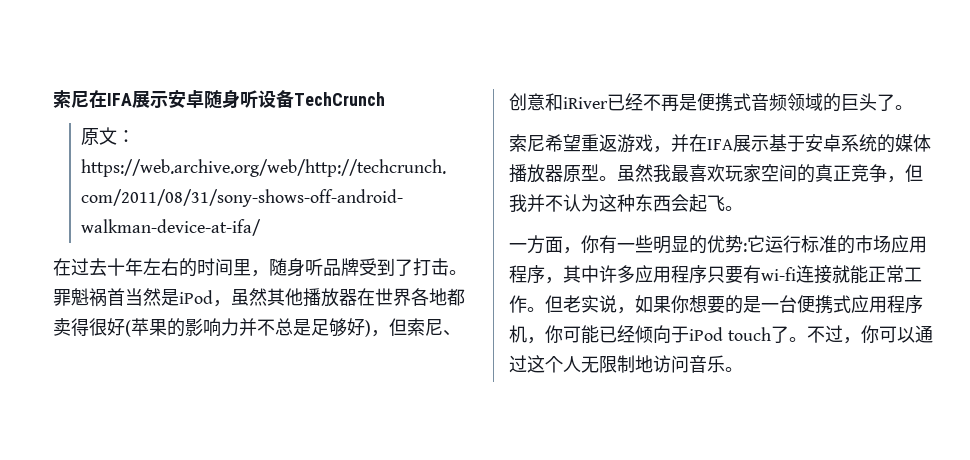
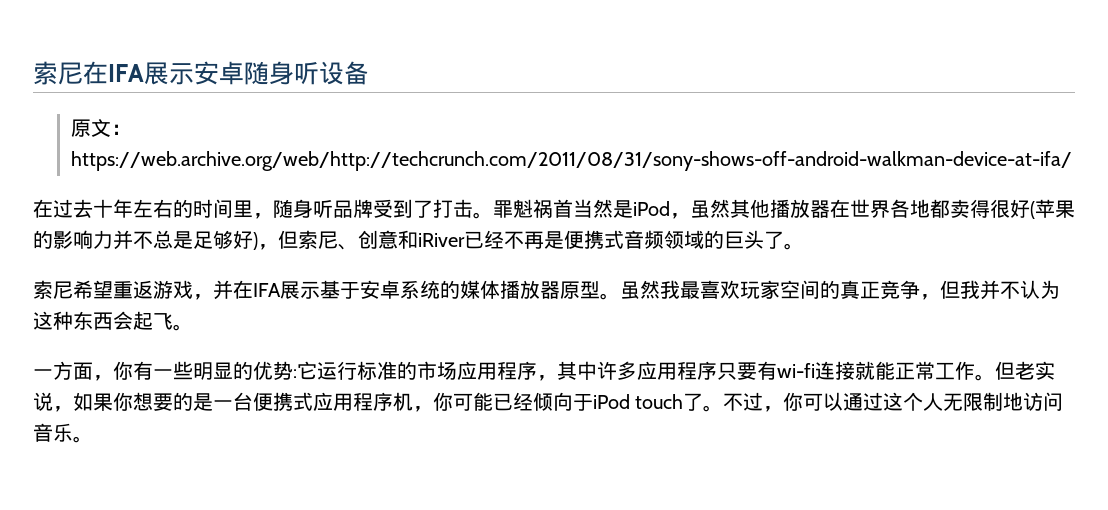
- 索尼在IFA展示安卓随身听设备TechCrunch
+ 索尼在IFA展示安卓随身听设备

